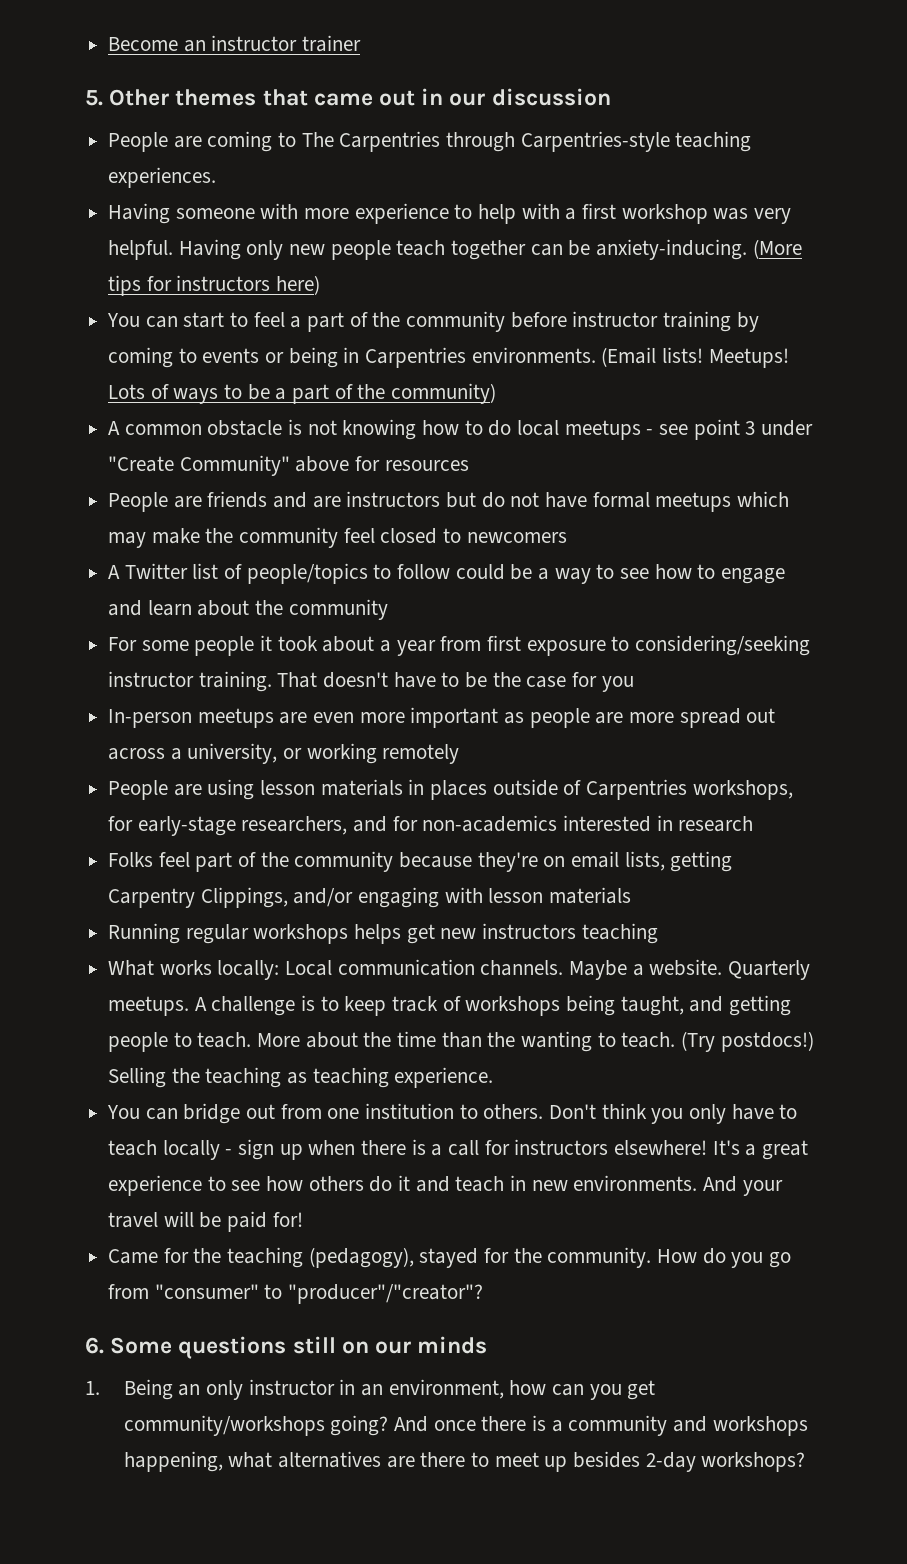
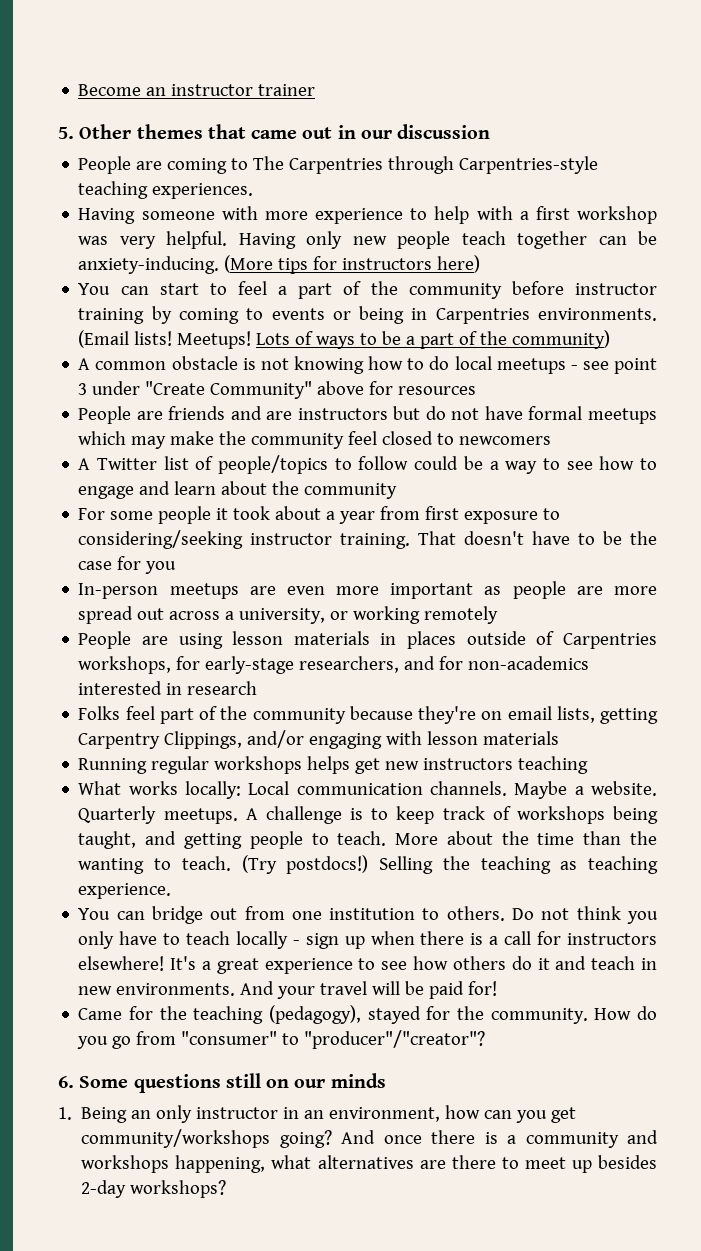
- Don't think you only have to teach locally - sign up when there is a call for instructors elsewhere!
+ Do not think you only have to teach locally - sign up when there is a call for instructors elsewhere!

